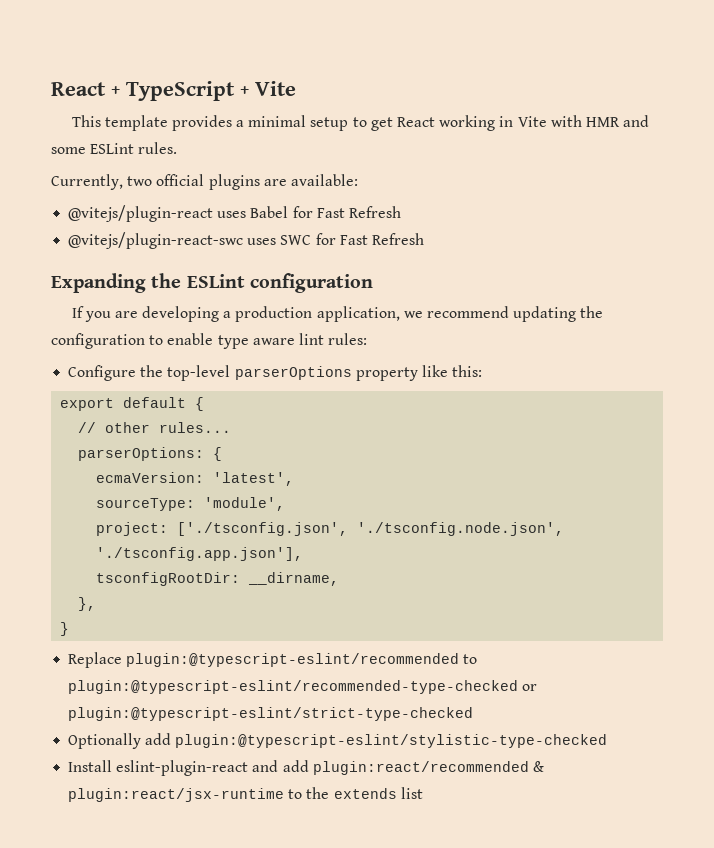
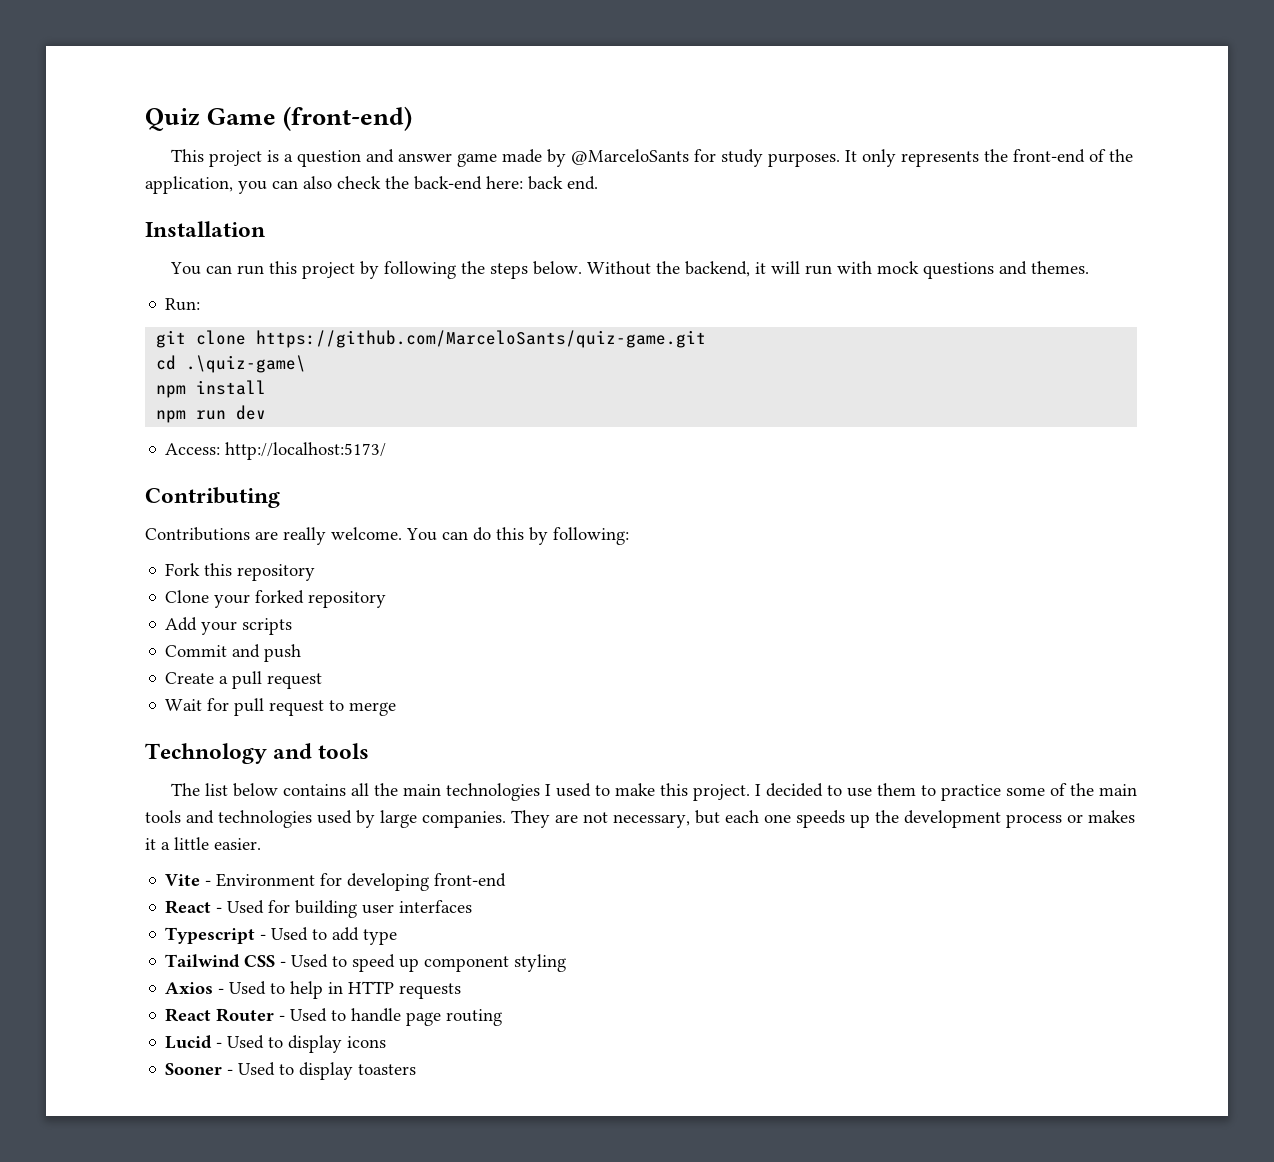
- React + TypeScript + Vite
- This template provides a minimal setup to get React working in Vite with HMR and some ESLint rules.
- Currently, two official plugins are available:
- @vitejs/plugin-react uses Babel for Fast Refresh
- @vitejs/plugin-react-swc uses SWC for Fast Refresh
- Expanding the ESLint configuration
- If you are developing a production application, we recommend updating the configuration to enable type aware lint rules:
- Configure the top-level parserOptions property like this:
- export default {
- // other rules...
- parserOptions: {
- ecmaVersion: 'latest',
- sourceType: 'module',
- project: ['./tsconfig.json', './tsconfig.node.json', './tsconfig.app.json'],
- tsconfigRootDir: __dirname,
- },
- }
- Replace plugin:@typescript-eslint/recommended to plugin:@typescript-eslint/recommended-type-checked or plugin:@typescript-eslint/strict-type-checked
- Optionally add plugin:@typescript-eslint/stylistic-type-checked
- Install eslint-plugin-react and add plugin:react/recommended & plugin:react/jsx-runtime to the extends list
+ Quiz Game (front-end)
+ This project is a question and answer game made by @MarceloSants for study purposes. It only represents the front-end of the application, you can also check the back-end here: back end.
+ Installation
+ You can run this project by following the steps below. Without the backend, it will run with mock questions and themes.
+ Run:
+ git clone https://github.com/MarceloSants/quiz-game.git
+ cd .\quiz-game\
+ npm install
+ npm run dev
+ Access: http://localhost:5173/
+ Contributing
+ Contributions are really welcome. You can do this by following:
+ Fork this repository
+ Clone your forked repository
+ Add your scripts
+ Commit and push
+ Create a pull request
+ Wait for pull request to merge
+ Technology and tools
+ The list below contains all the main technologies I used to make this project. I decided to use them to practice some of the main tools and technologies used by large companies. They are not necessary, but each one speeds up the development process or makes it a little easier.
+ Vite - Environment for developing front-end
+ React - Used for building user interfaces
+ Typescript - Used to add type
+ Tailwind CSS - Used to speed up component styling
+ Axios - Used to help in HTTP requests
+ React Router - Used to handle page routing
+ Lucid - Used to display icons
+ Sooner - Used to display toasters

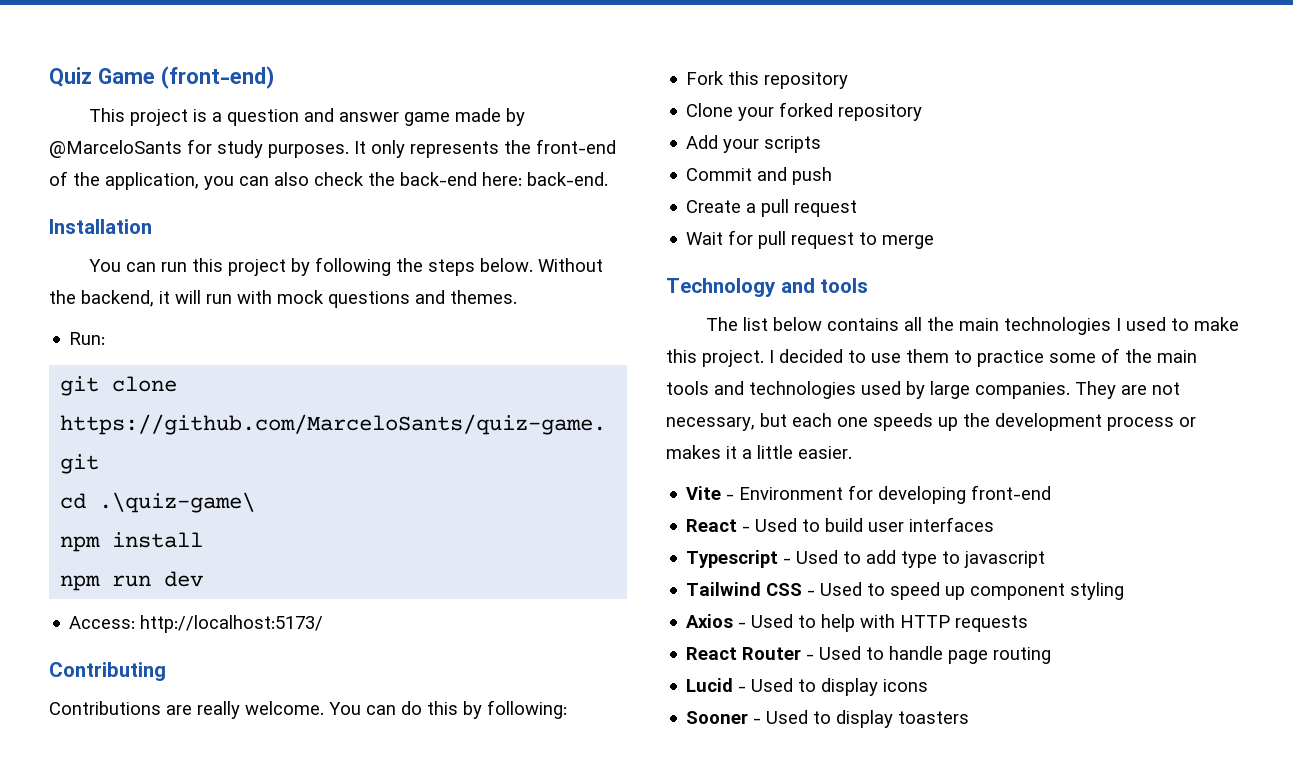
- It only represents the front-end of the application, you can also check the back-end here: back end.
+ It only represents the front-end of the application, you can also check the back-end here: back-end.
- React - Used for building user interfaces
+ React - Used to build user interfaces
- Typescript - Used to add type
+ Typescript - Used to add type to javascript
- Axios - Used to help in HTTP requests
+ Axios - Used to help with HTTP requests

